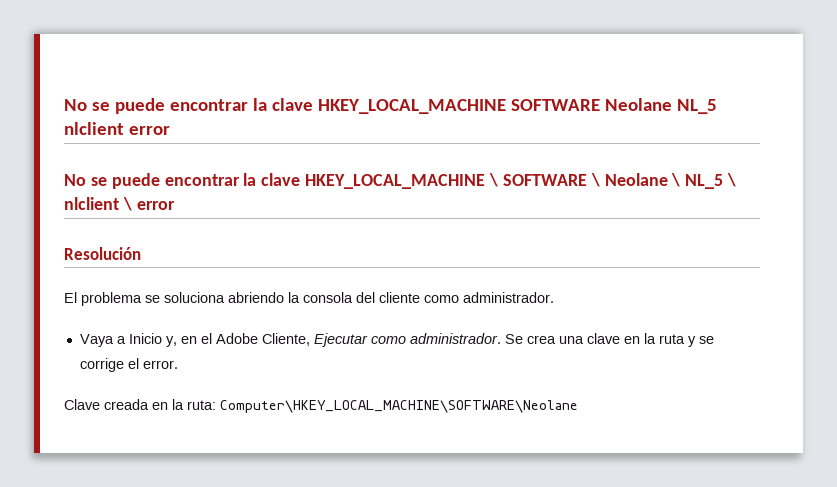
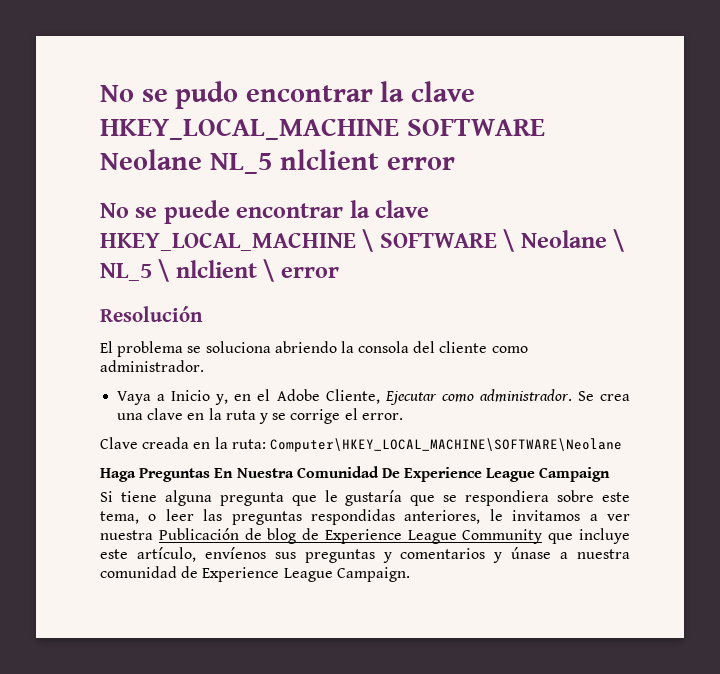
- No se puede encontrar la clave HKEY_LOCAL_MACHINE SOFTWARE Neolane NL_5 nlclient error
+ No se pudo encontrar la clave HKEY_LOCAL_MACHINE SOFTWARE Neolane NL_5 nlclient error
+ Haga Preguntas En Nuestra Comunidad De Experience League Campaign
+ Si tiene alguna pregunta que le gustaría que se respondiera sobre este tema, o leer las preguntas respondidas anteriores, le invitamos a ver nuestra Publicación de blog de Experience League Community que incluye este artículo, envíenos sus preguntas y comentarios y únase a nuestra comunidad de Experience League Campaign.

